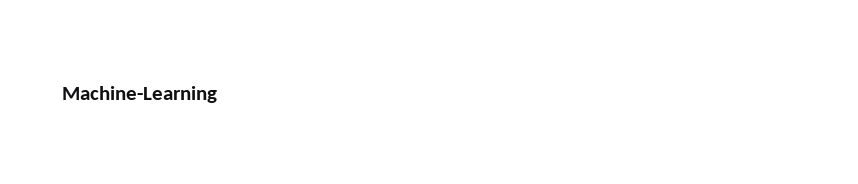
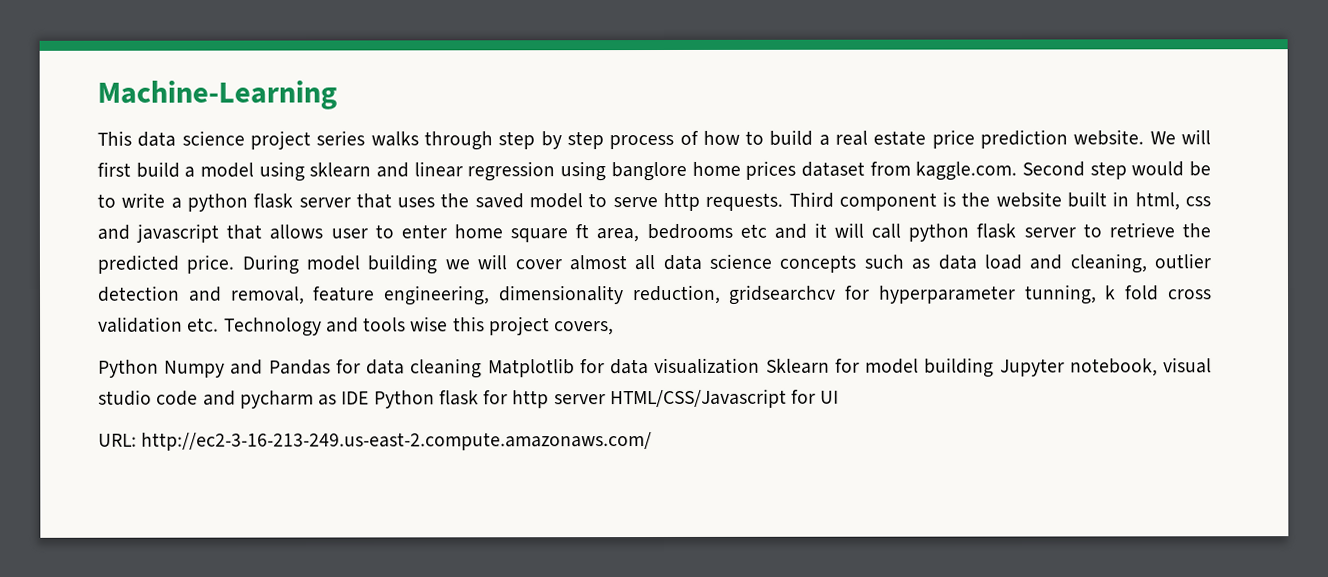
+ This data science project series walks through step by step process of how to build a real estate price prediction website. We will first build a model using sklearn and linear regression using banglore home prices dataset from kaggle.com. Second step would be to write a python flask server that uses the saved model to serve http requests. Third component is the website built in html, css and javascript that allows user to enter home square ft area, bedrooms etc and it will call python flask server to retrieve the predicted price. During model building we will cover almost all data science concepts such as data load and cleaning, outlier detection and removal, feature engineering, dimensionality reduction, gridsearchcv for hyperparameter tunning, k fold cross validation etc. Technology and tools wise this project covers,
+ Python Numpy and Pandas for data cleaning Matplotlib for data visualization Sklearn for model building Jupyter notebook, visual studio code and pycharm as IDE Python flask for http server HTML/CSS/Javascript for UI
+ URL: http://ec2-3-16-213-249.us-east-2.compute.amazonaws.com/

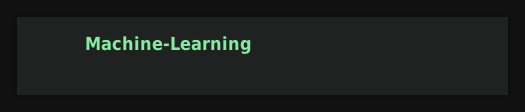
- This data science project series walks through step by step process of how to build a real estate price prediction website. We will first build a model using sklearn and linear regression using banglore home prices dataset from kaggle.com. Second step would be to write a python flask server that uses the saved model to serve http requests. Third component is the website built in html, css and javascript that allows user to enter home square ft area, bedrooms etc and it will call python flask server to retrieve the predicted price. During model building we will cover almost all data science concepts such as data load and cleaning, outlier detection and removal, feature engineering, dimensionality reduction, gridsearchcv for hyperparameter tunning, k fold cross validation etc. Technology and tools wise this project covers,
- Python Numpy and Pandas for data cleaning Matplotlib for data visualization Sklearn for model building Jupyter notebook, visual studio code and pycharm as IDE Python flask for http server HTML/CSS/Javascript for UI
- URL: http://ec2-3-16-213-249.us-east-2.compute.amazonaws.com/

